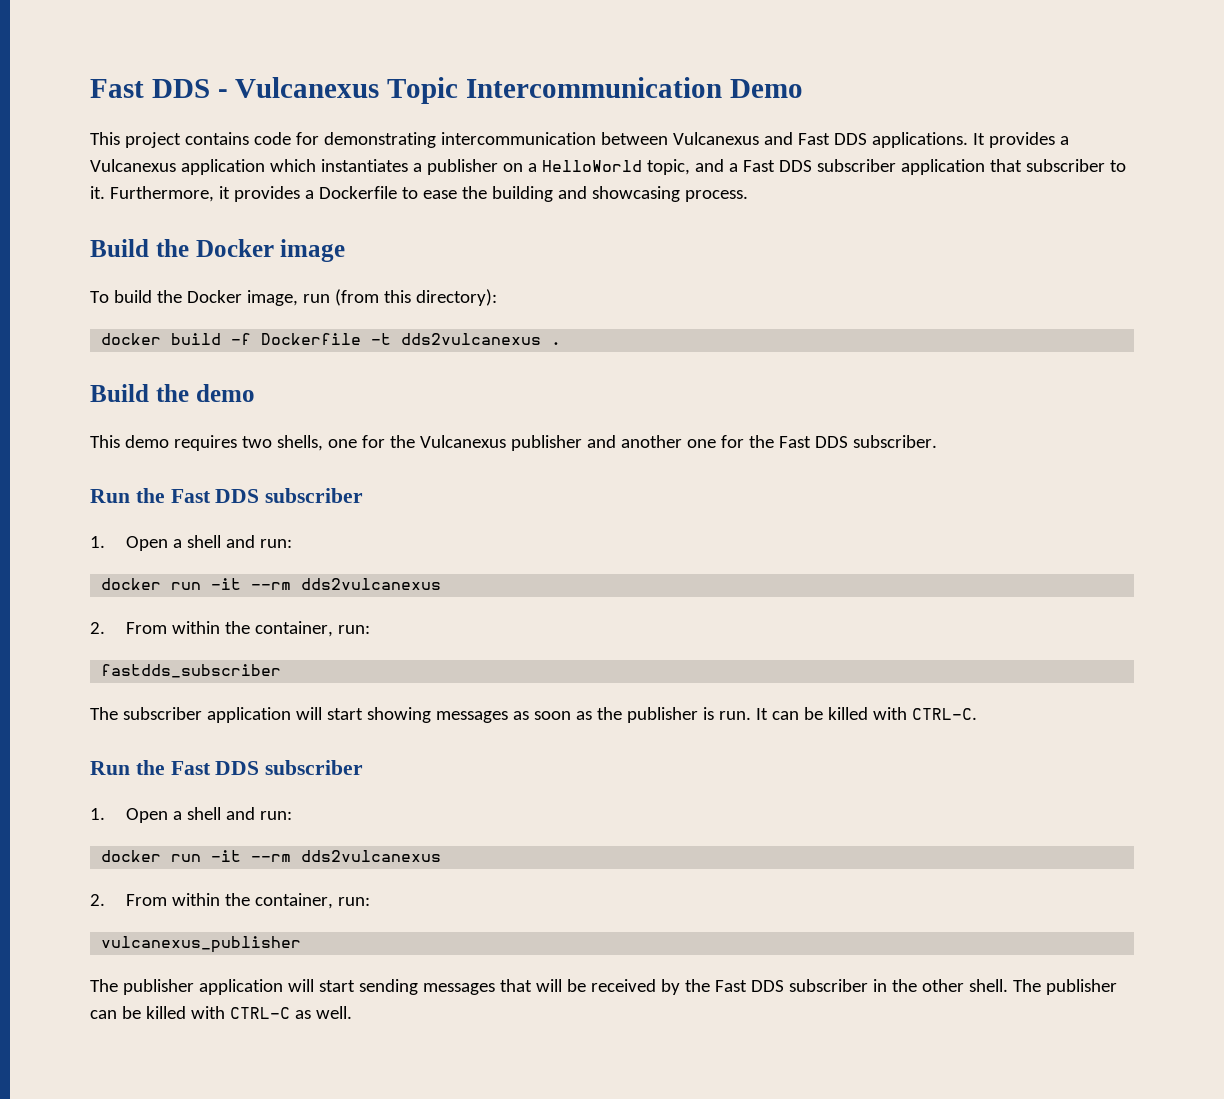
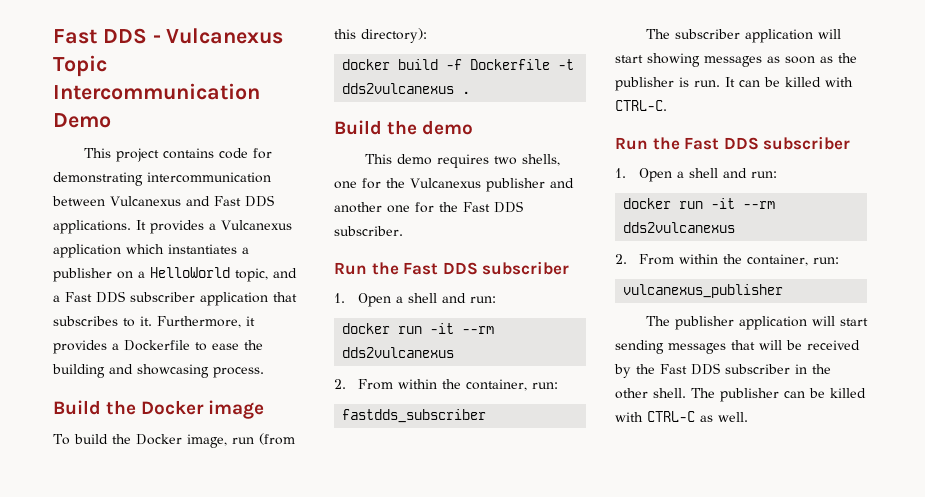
- It provides a Vulcanexus application which instantiates a publisher on a HelloWorld topic, and a Fast DDS subscriber application that subscriber to it.
+ It provides a Vulcanexus application which instantiates a publisher on a HelloWorld topic, and a Fast DDS subscriber application that subscribes to it.

